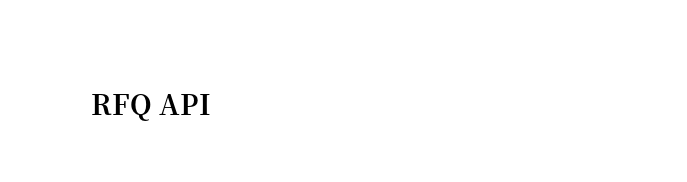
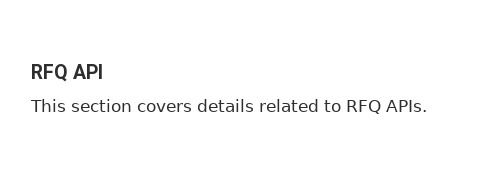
+ This section covers details related to RFQ APIs.

